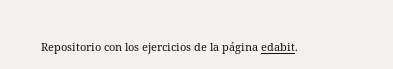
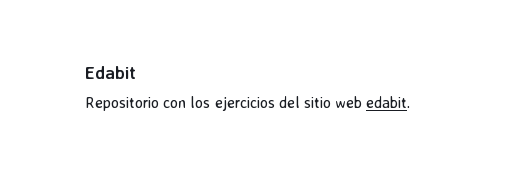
+ Edabit
- Repositorio con los ejercicios de la página edabit.
+ Repositorio con los ejercicios del sitio web edabit.

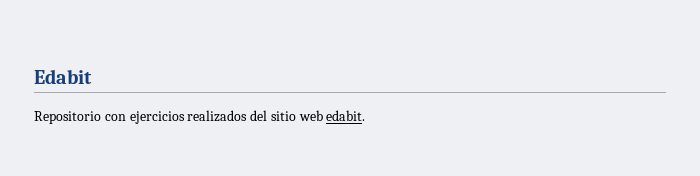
- Repositorio con los ejercicios del sitio web edabit.
+ Repositorio con ejercicios realizados del sitio web edabit.

